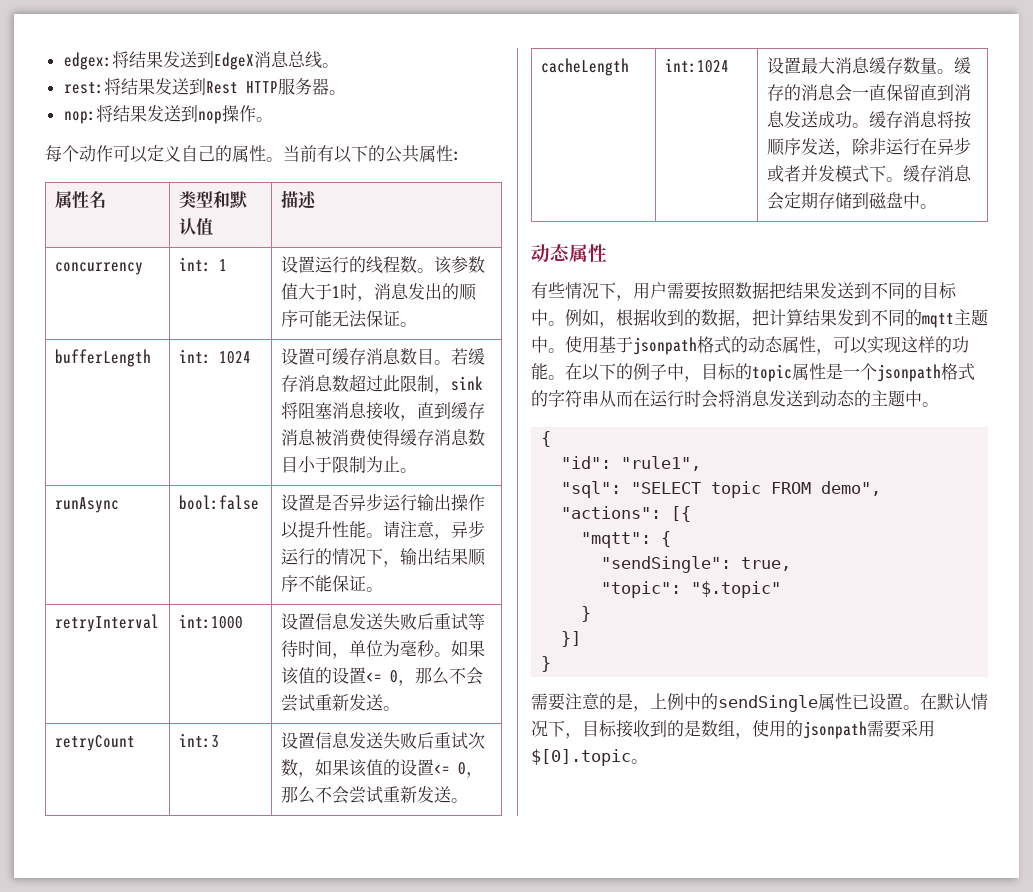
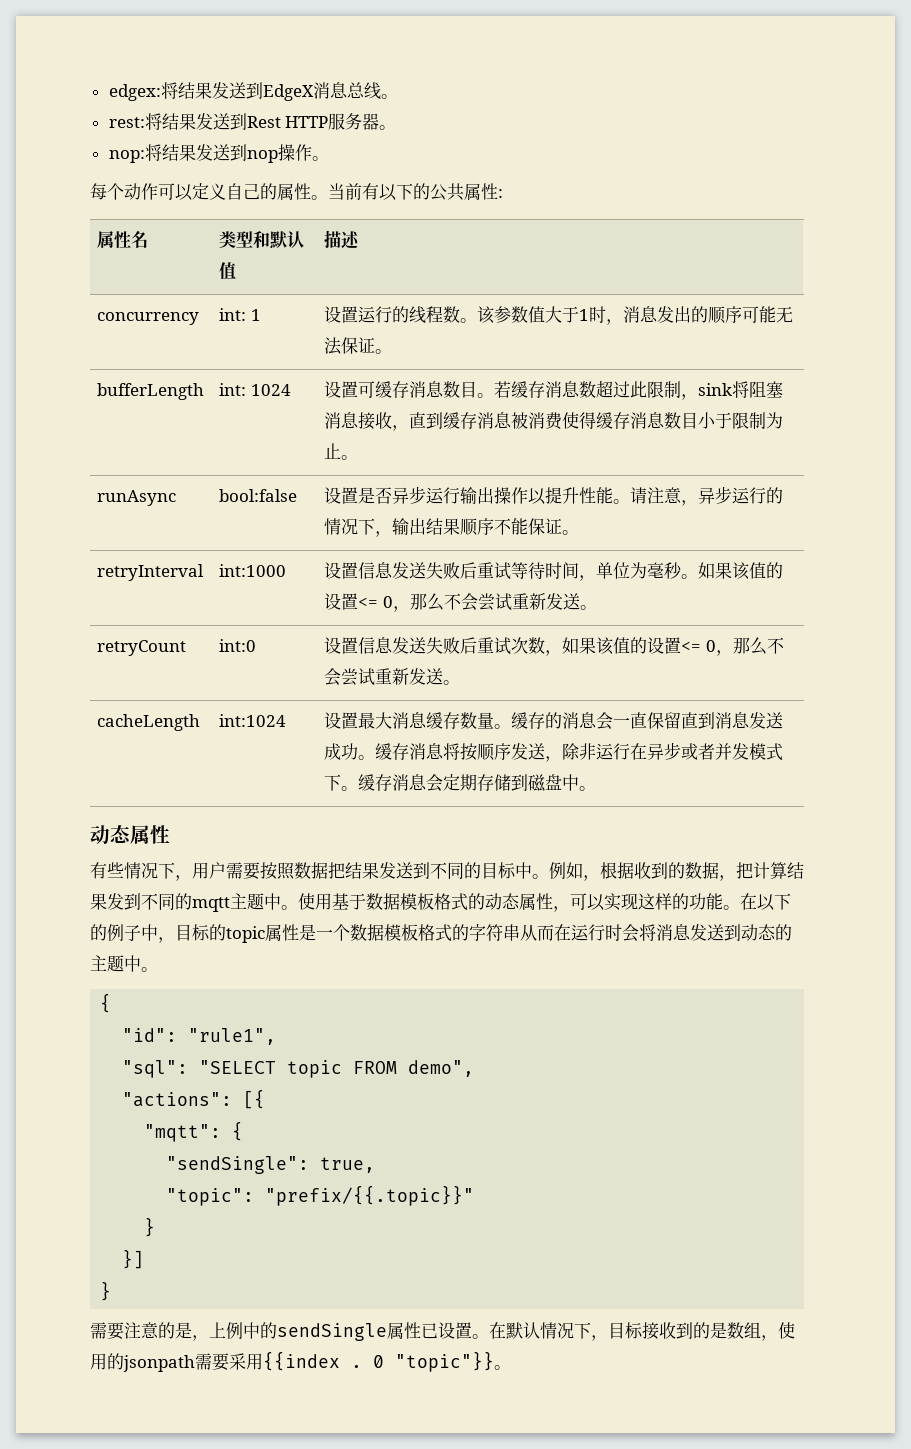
- retryCount | int:3 | 设置信息发送失败后重试次数，如果该值的设置<= 0，那么不会尝试重新发送。
+ retryCount | int:0 | 设置信息发送失败后重试次数，如果该值的设置<= 0，那么不会尝试重新发送。
- 使用基于jsonpath格式的动态属性，可以实现这样的功能。
+ 使用基于数据模板格式的动态属性，可以实现这样的功能。
- 在以下的例子中，目标的topic属性是一个jsonpath格式的字符串从而在运行时会将消息发送到动态的主题中。
+ 在以下的例子中，目标的topic属性是一个数据模板格式的字符串从而在运行时会将消息发送到动态的主题中。
- "topic": "$.topic"
+ "topic": "prefix/{{.topic}}"
- 在默认情况下，目标接收到的是数组，使用的jsonpath需要采用$[0].topic。
+ 在默认情况下，目标接收到的是数组，使用的jsonpath需要采用{{index . 0 "topic"}}。

